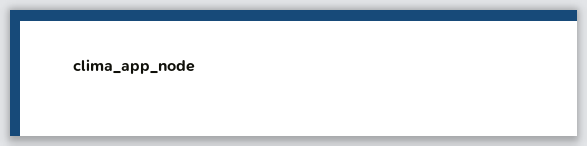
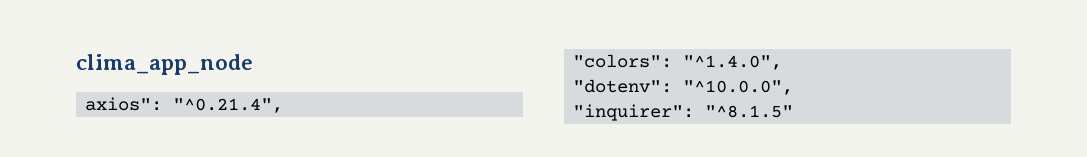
+ axios": "^0.21.4",
+ "colors": "^1.4.0",
+ "dotenv": "^10.0.0",
+ "inquirer": "^8.1.5"

